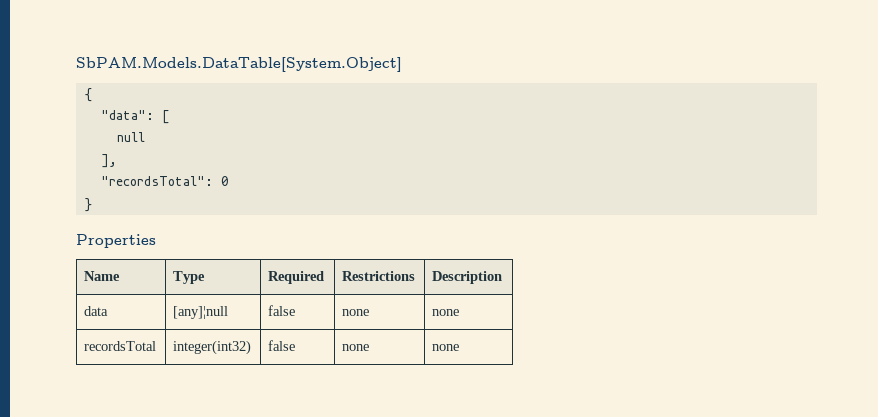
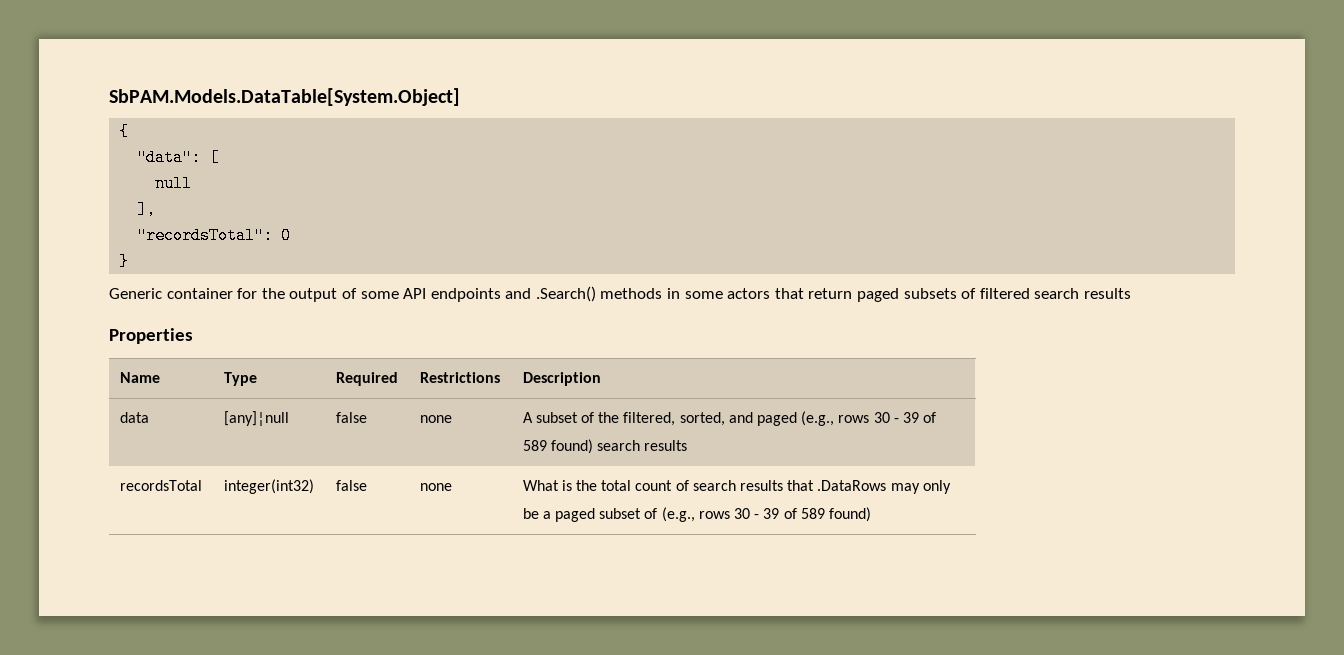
+ Generic container for the output of some API endpoints and .Search() methods in some actors that return paged subsets of filtered search results
- data | [any]¦null | false | none | none
- recordsTotal | integer(int32) | false | none | none
+ data | [any]¦null | false | none | A subset of the filtered, sorted, and paged (e.g., rows 30 - 39 of
+ 589 found) search results
+ recordsTotal | integer(int32) | false | none | What is the total count of search results that .DataRows may only
+ be a paged subset of (e.g., rows 30 - 39 of 589 found)

